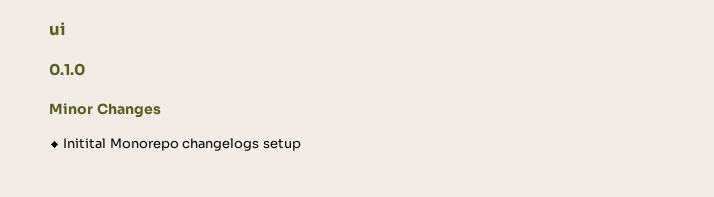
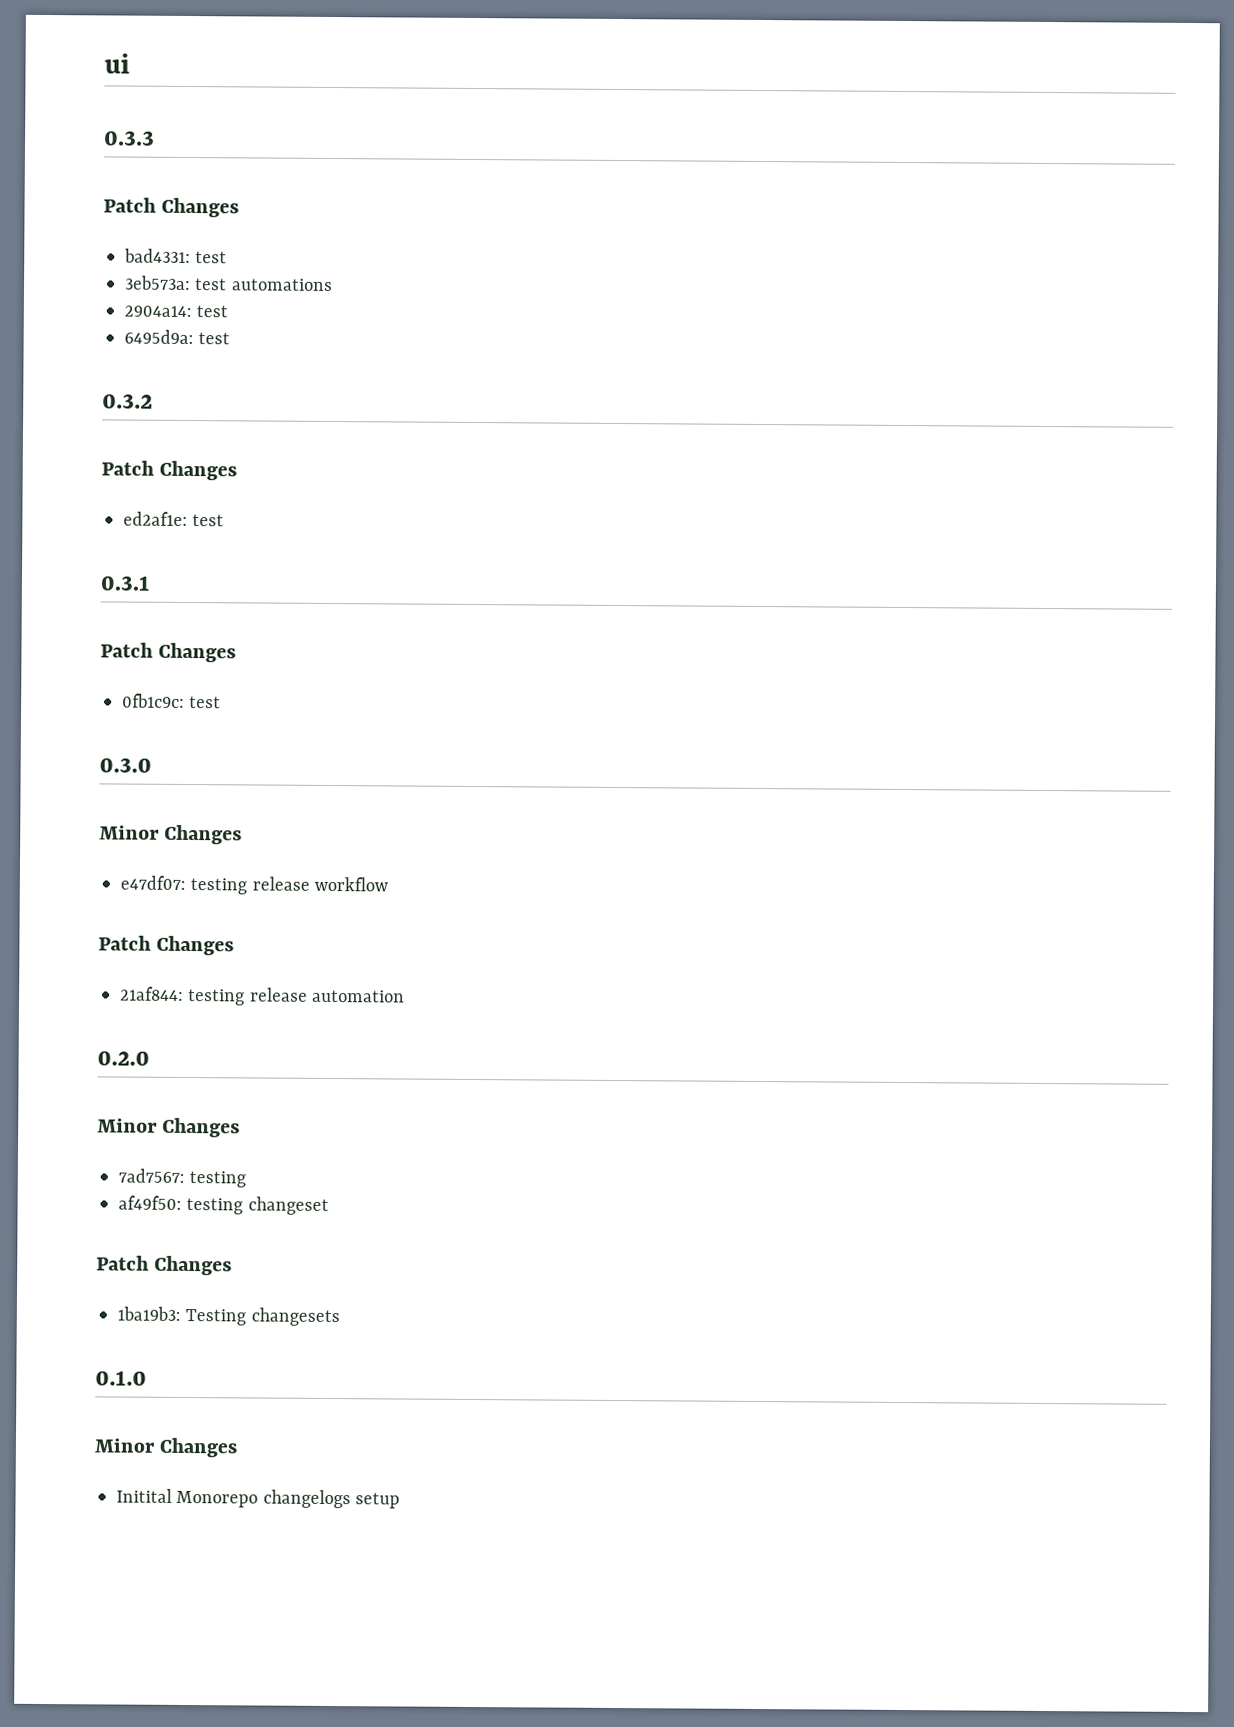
+ 0.3.3
+ Patch Changes
+ bad4331: test
+ 3eb573a: test automations
+ 2904a14: test
+ 6495d9a: test
+ 0.3.2
+ Patch Changes
+ ed2af1e: test
+ 0.3.1
+ Patch Changes
+ 0fb1c9c: test
+ 0.3.0
+ Minor Changes
+ e47df07: testing release workflow
+ Patch Changes
+ 21af844: testing release automation
+ 0.2.0
+ Minor Changes
+ 7ad7567: testing
+ af49f50: testing changeset
+ Patch Changes
+ 1ba19b3: Testing changesets

